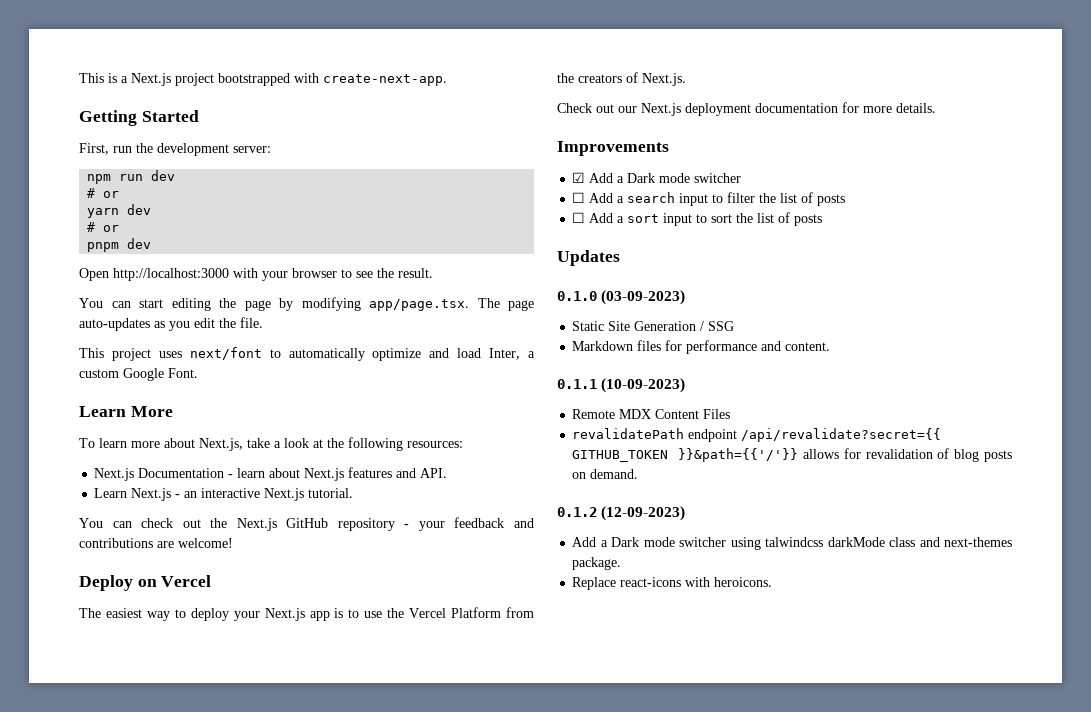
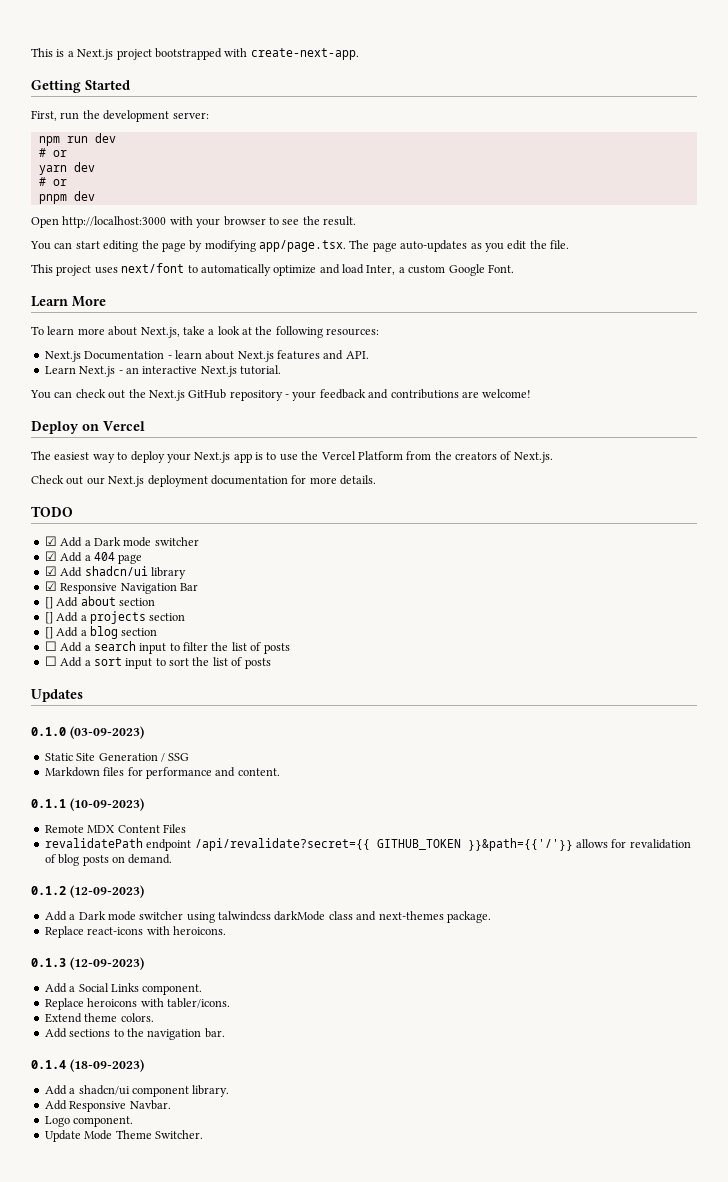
- Improvements
+ TODO
+ ☑ Add a 404 page
+ ☑ Add shadcn/ui library
+ ☑ Responsive Navigation Bar
+ [] Add about section
+ [] Add a projects section
+ [] Add a blog section
+ 0.1.3 (12-09-2023)
+ Add a Social Links component.
+ Replace heroicons with tabler/icons.
+ Extend theme colors.
+ Add sections to the navigation bar.
+ 0.1.4 (18-09-2023)
+ Add a shadcn/ui component library.
+ Add Responsive Navbar.
+ Logo component.
+ Update Mode Theme Switcher.

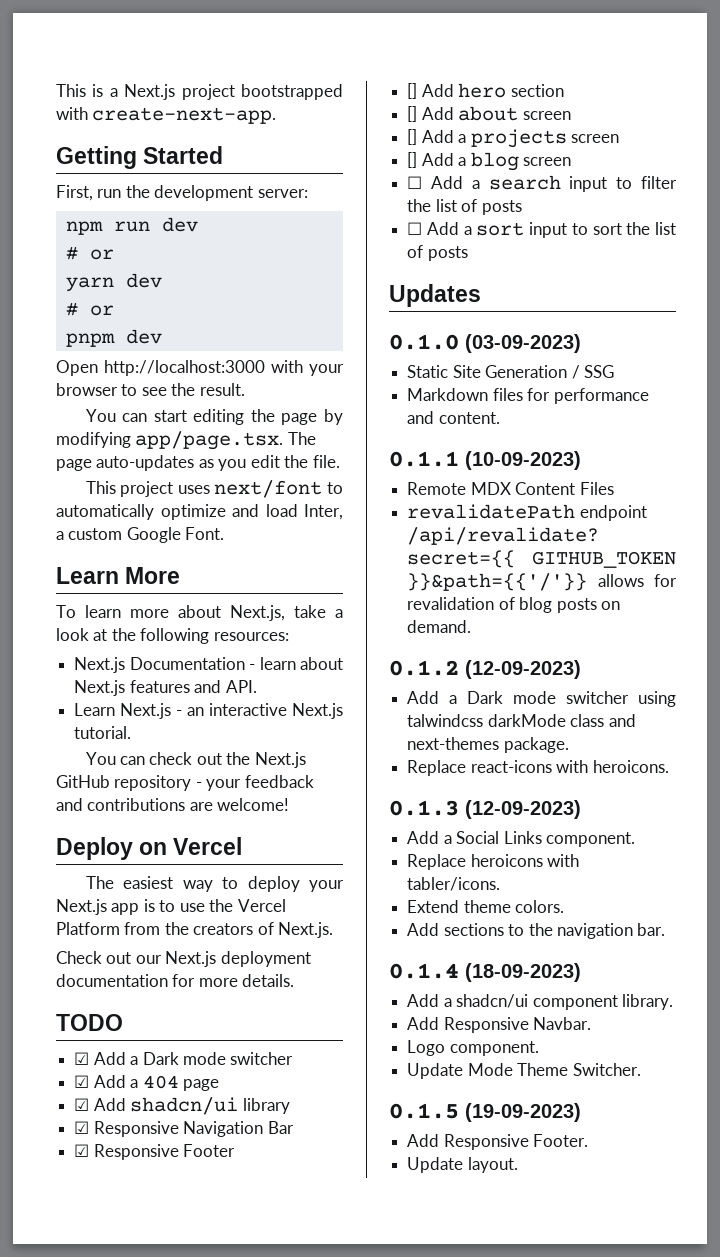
+ ☑ Responsive Footer
+ [] Add hero section
- [] Add about section
+ [] Add about screen
- [] Add a projects section
+ [] Add a projects screen
- [] Add a blog section
+ [] Add a blog screen
+ 0.1.5 (19-09-2023)
+ Add Responsive Footer.
+ Update layout.

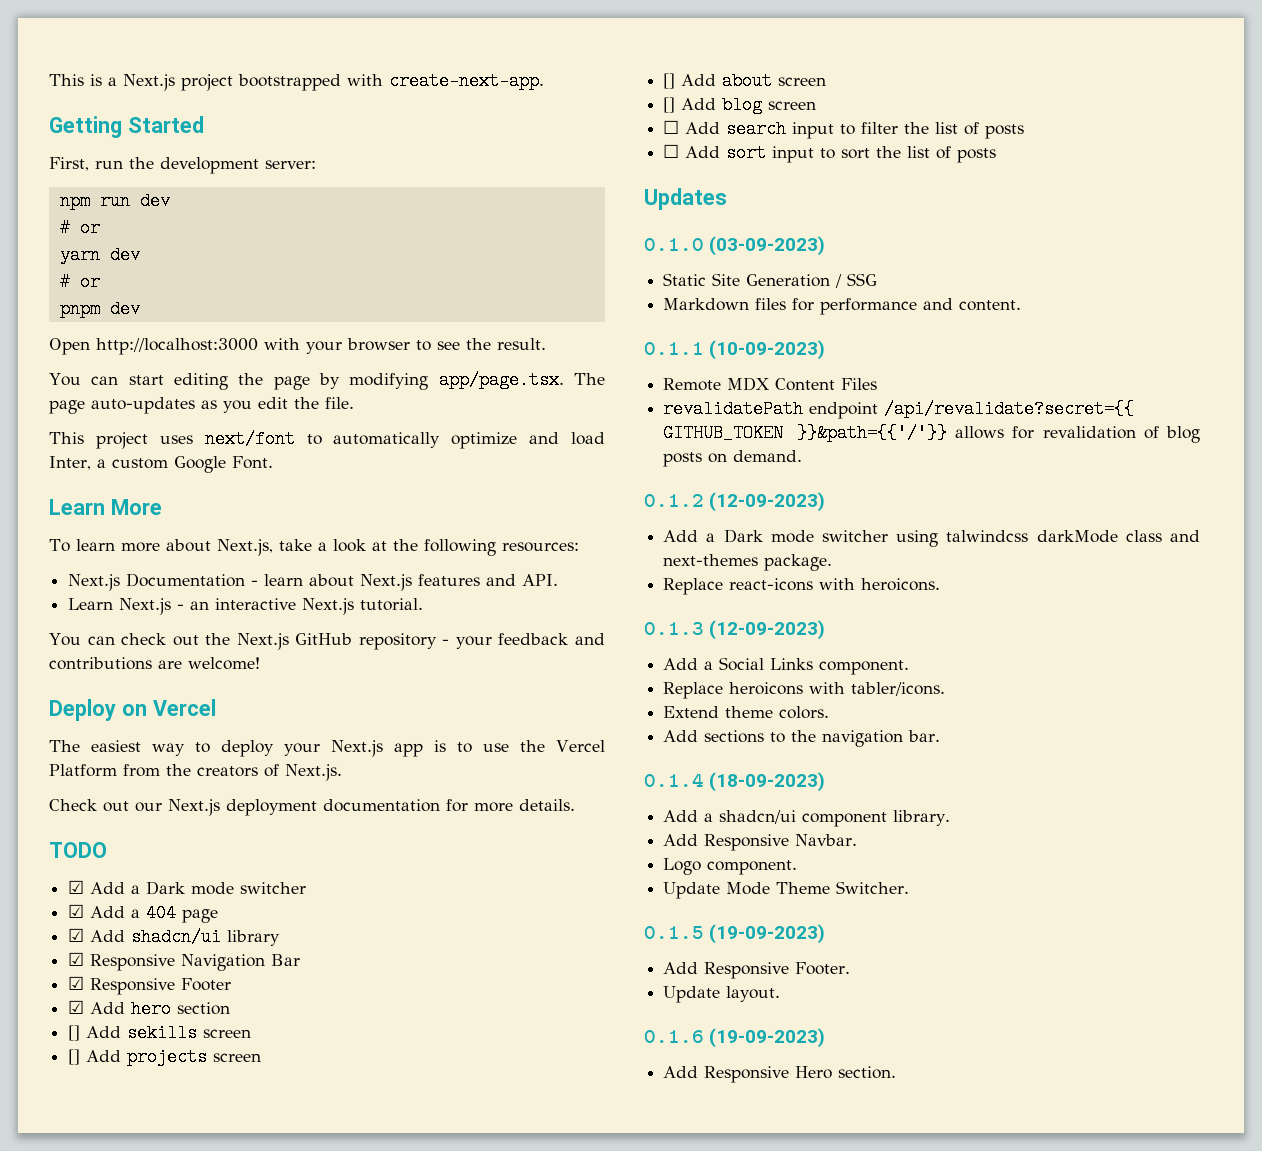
- [] Add hero section
+ ☑ Add hero section
+ [] Add sekills screen
+ [] Add projects screen
- [] Add a projects screen
- [] Add a blog screen
+ [] Add blog screen
- ☐ Add a search input to filter the list of posts
+ ☐ Add search input to filter the list of posts
- ☐ Add a sort input to sort the list of posts
+ ☐ Add sort input to sort the list of posts
+ 0.1.6 (19-09-2023)
+ Add Responsive Hero section.

